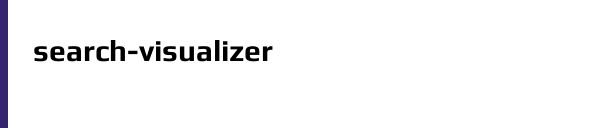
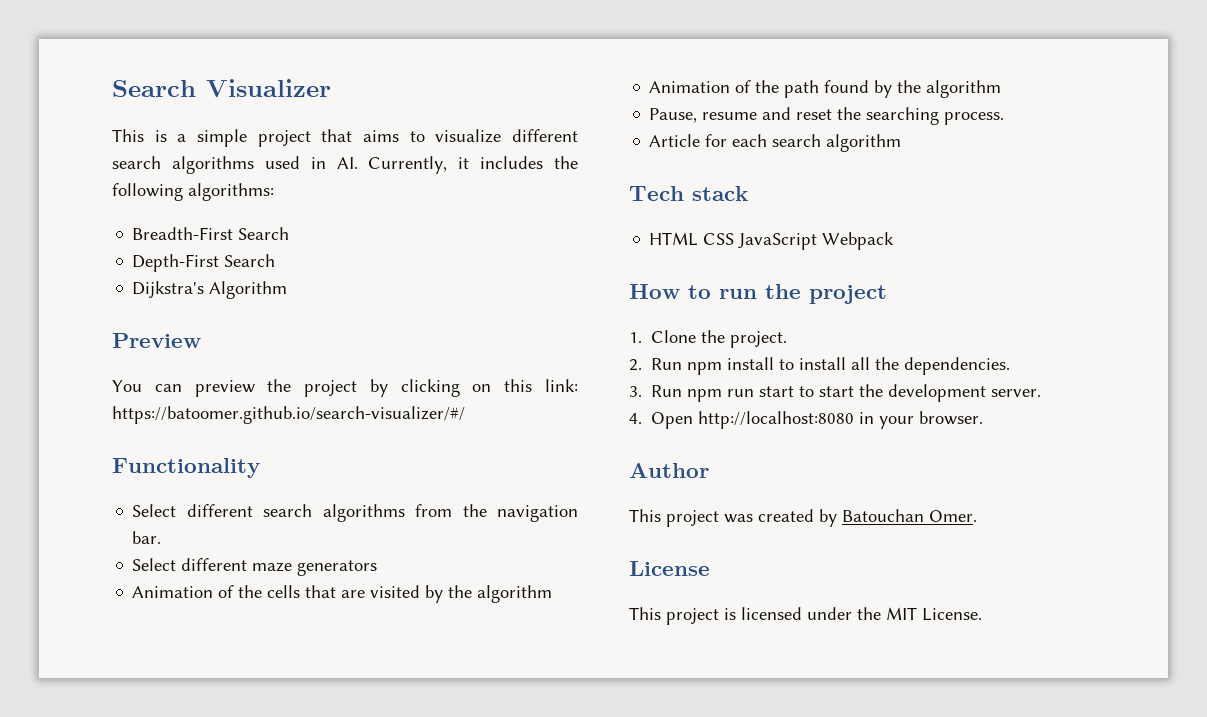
- search-visualizer
+ Search Visualizer
+ This is a simple project that aims to visualize different search algorithms used in AI. Currently, it includes the following algorithms:
+ Breadth-First Search
+ Depth-First Search
+ Dijkstra's Algorithm
+ Preview
+ You can preview the project by clicking on this link: https://batoomer.github.io/search-visualizer/#/
+ Functionality
+ Select different search algorithms from the navigation bar.
+ Select different maze generators
+ Animation of the cells that are visited by the algorithm
+ Animation of the path found by the algorithm
+ Pause, resume and reset the searching process.
+ Article for each search algorithm
+ Tech stack
+ HTML CSS JavaScript Webpack
+ How to run the project
+ 1. Clone the project.
+ 2. Run npm install to install all the dependencies.
+ 3. Run npm run start to start the development server.
+ 4. Open http://localhost:8080 in your browser.
+ Author
+ This project was created by Batouchan Omer.
+ License
+ This project is licensed under the MIT License.

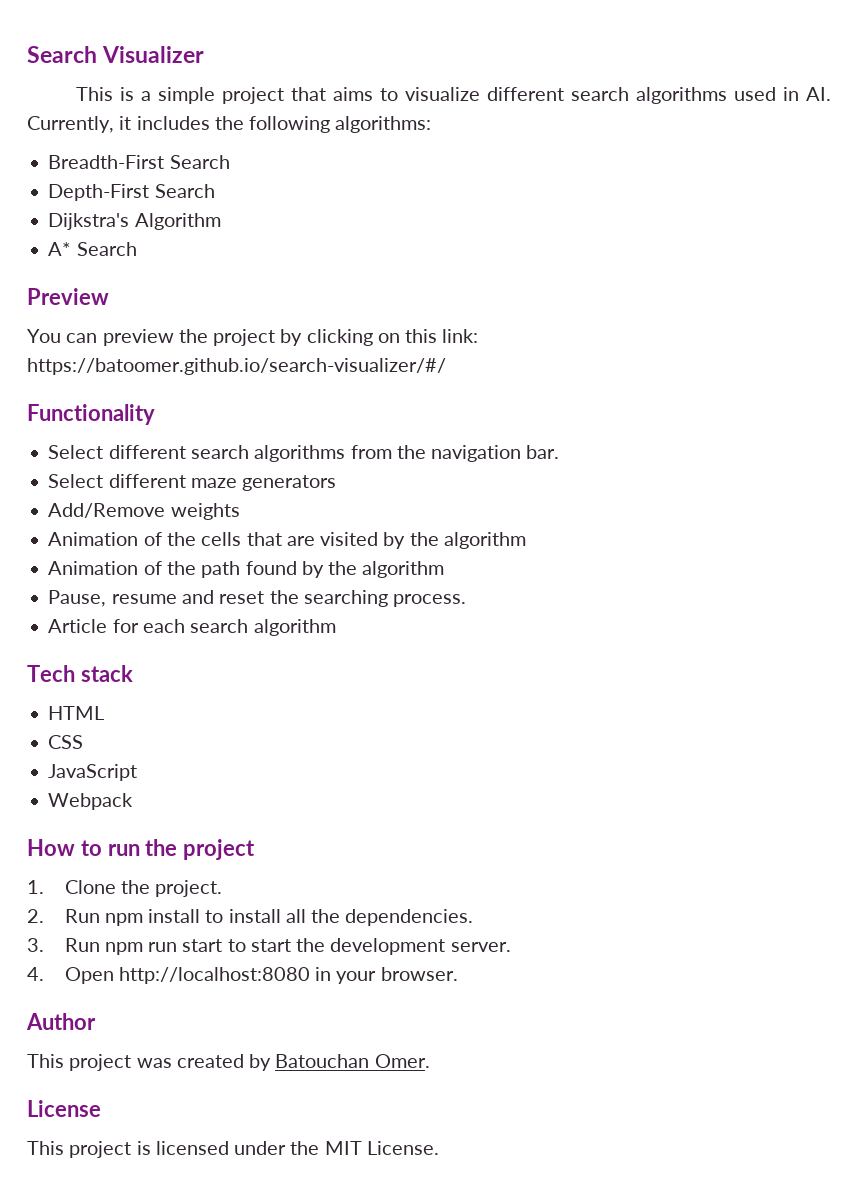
+ A* Search
+ Add/Remove weights
- HTML CSS JavaScript Webpack
+ HTML
+ CSS
+ JavaScript
+ Webpack

